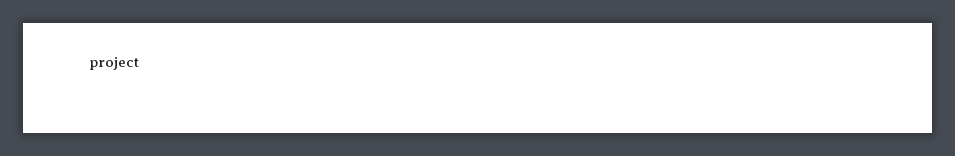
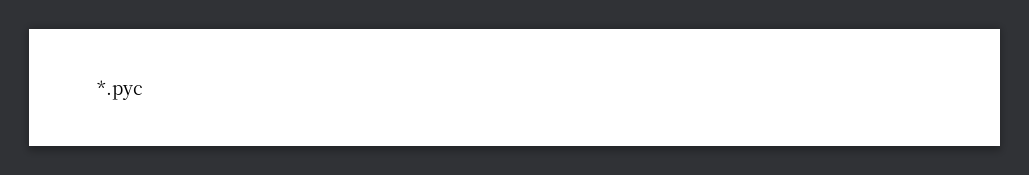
- project
+ *.pyc

